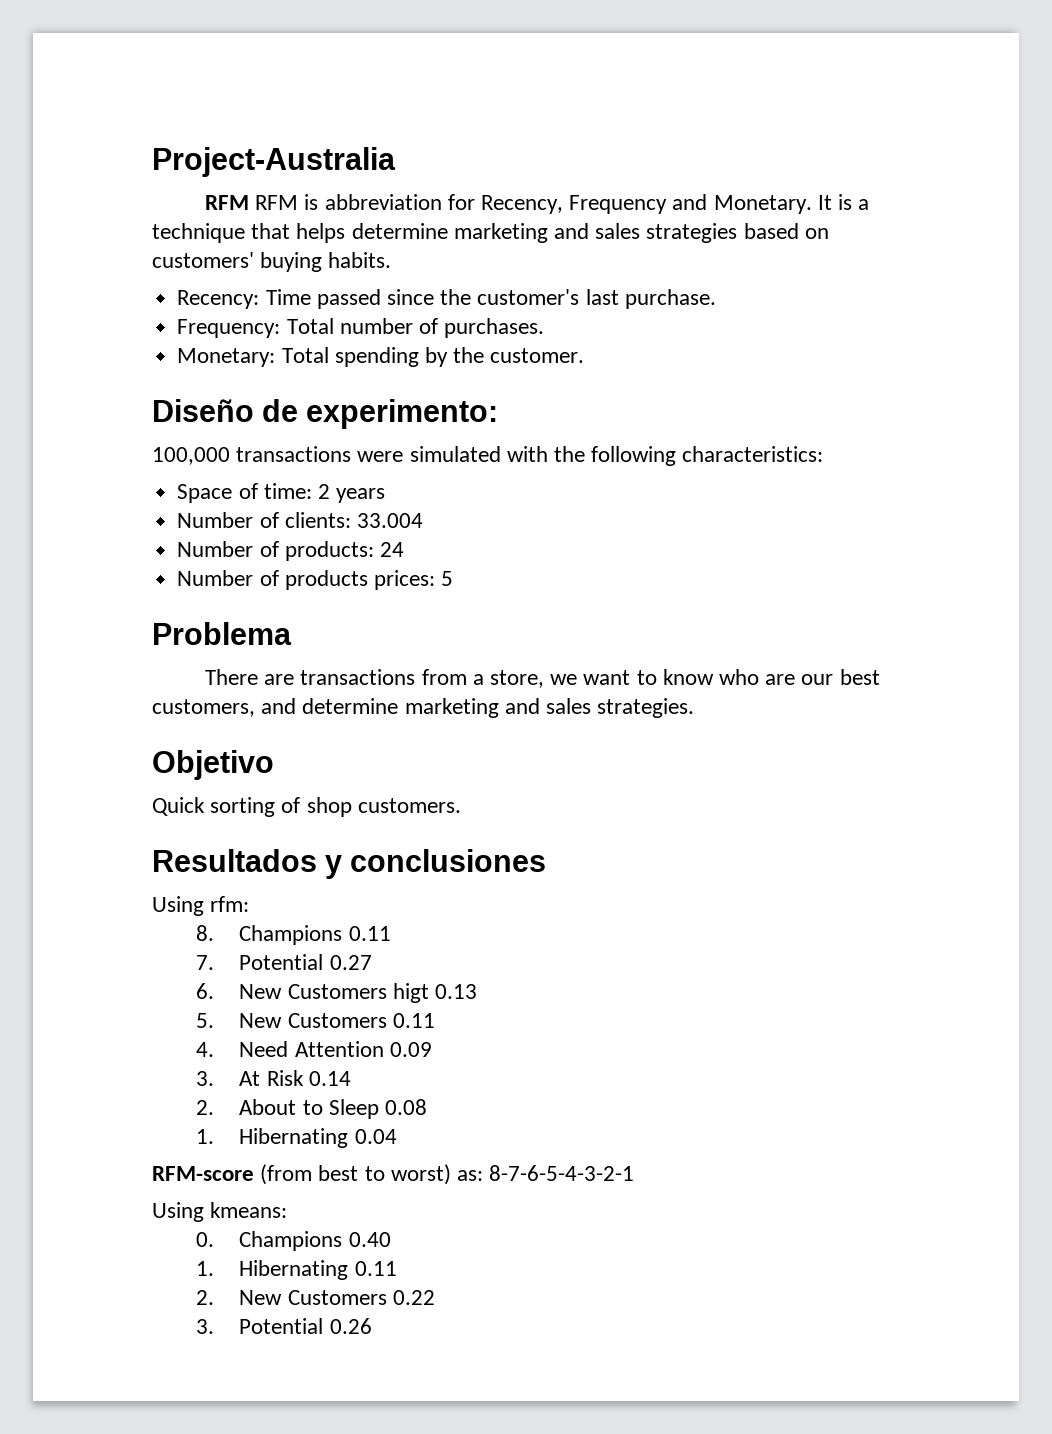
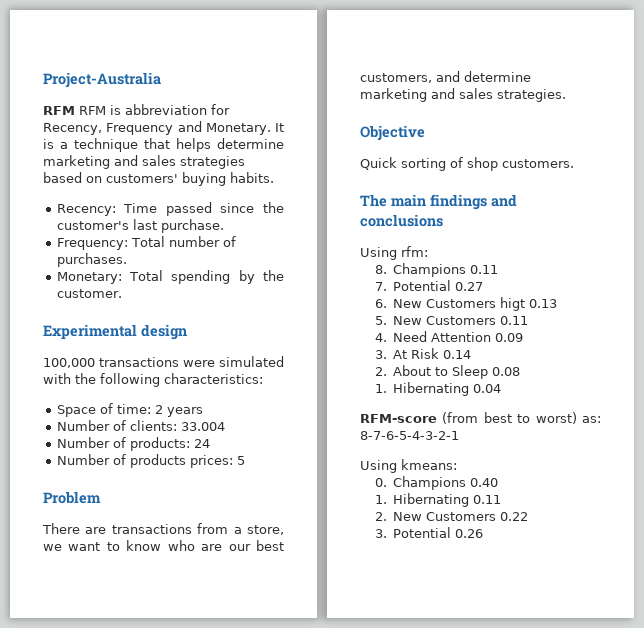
- Diseño de experimento:
+ Experimental design
- Problema
+ Problem
- Objetivo
+ Objective
- Resultados y conclusiones
+ The main findings and conclusions

